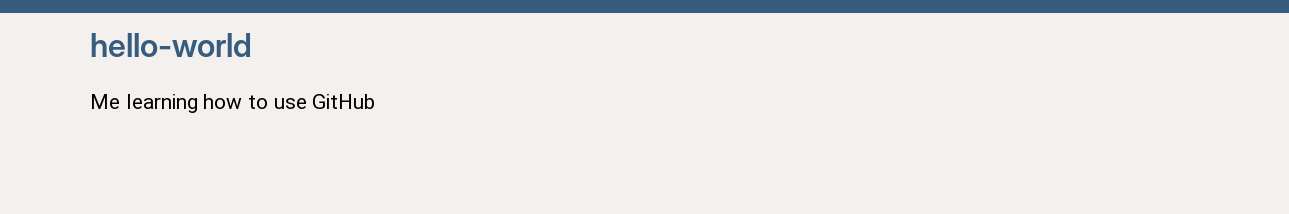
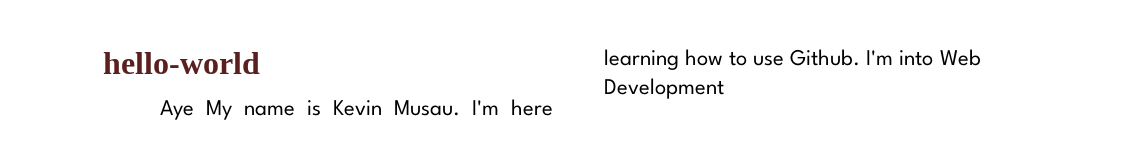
- Me learning how to use GitHub
+ Aye My name is Kevin Musau. I'm here learning how to use Github. I'm into Web Development

